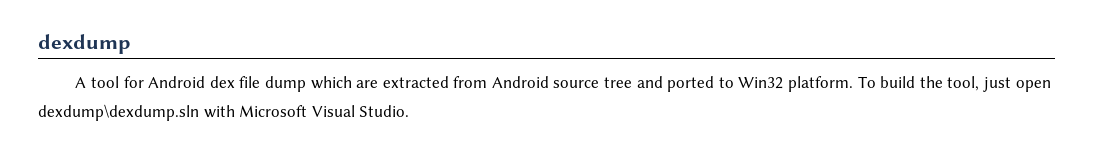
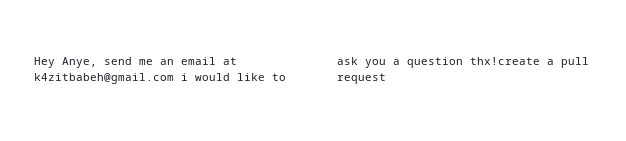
- dexdump
- A tool for Android dex file dump which are extracted from Android source tree and ported to Win32 platform. To build the tool, just open dexdump\dexdump.sln with Microsoft Visual Studio.
+ Hey Anye, send me an email at k4zitbabeh@gmail.com i would like to ask you a question thx!create a pull request

